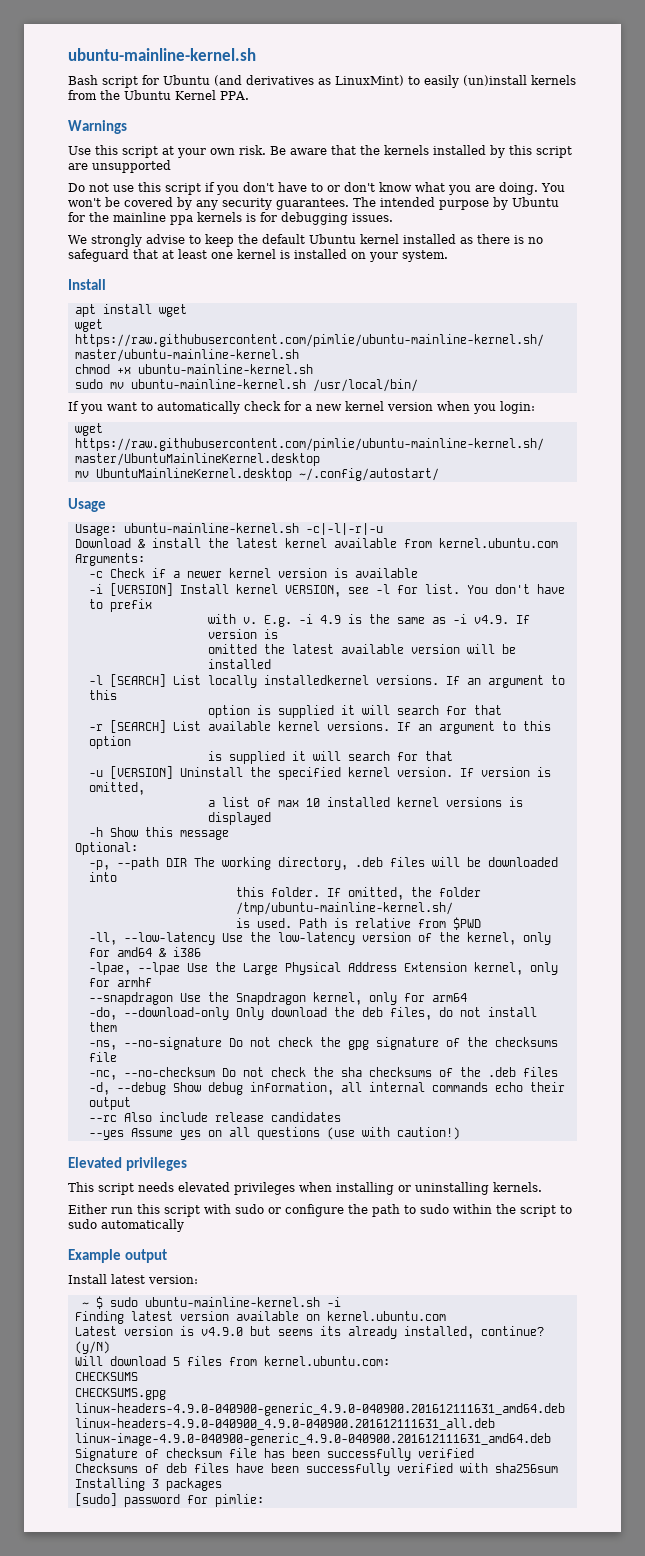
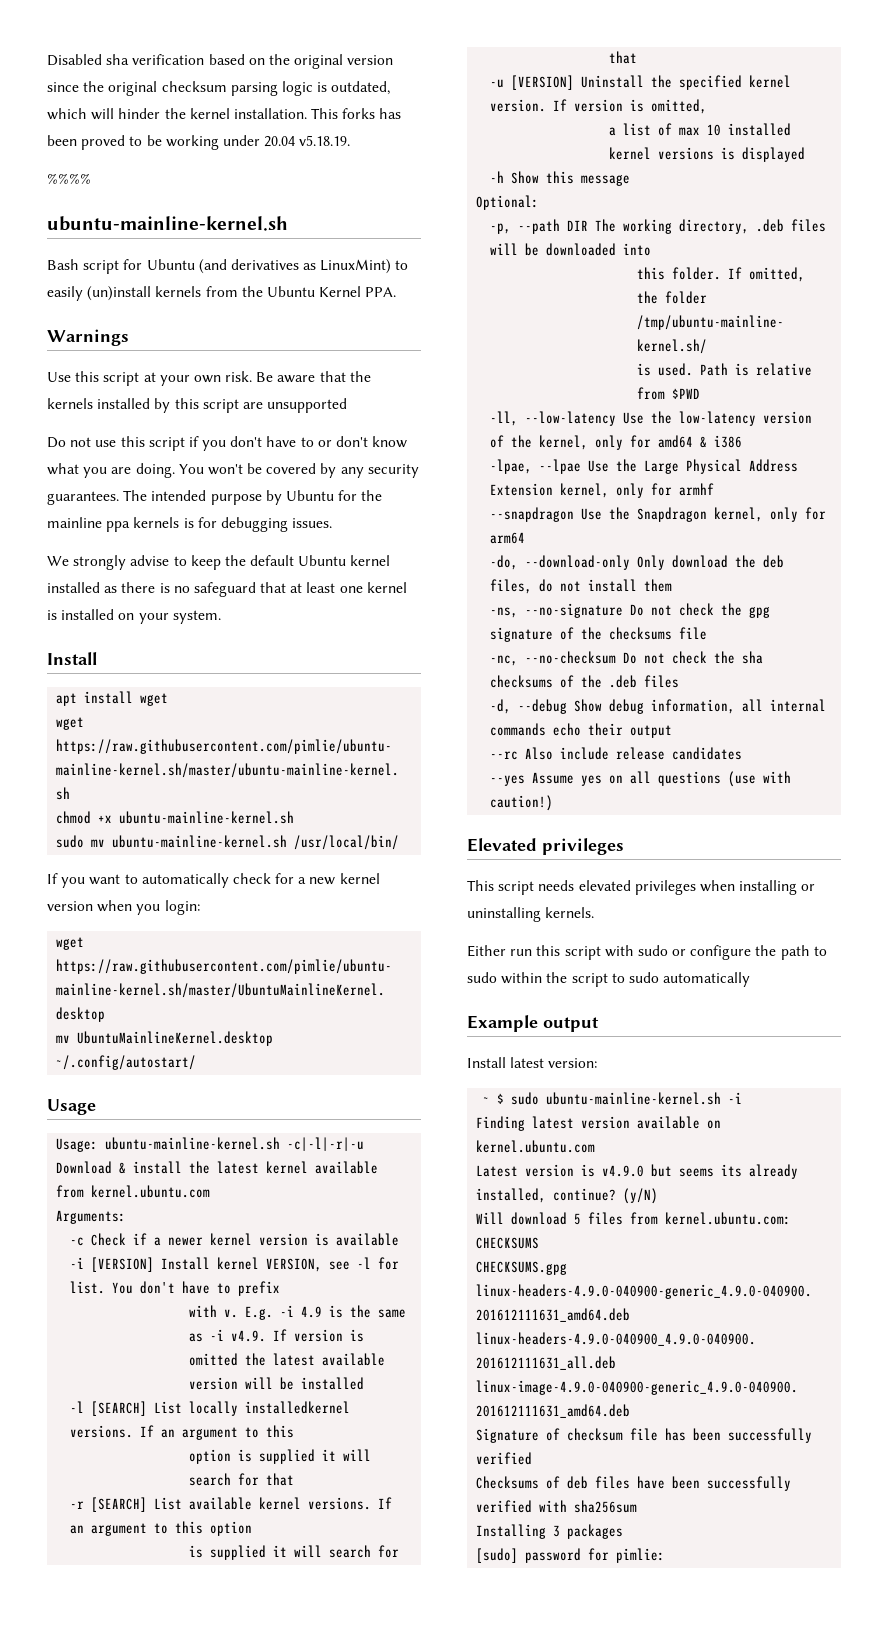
+ Disabled sha verification based on the original version since the original checksum parsing logic is outdated, which will hinder the kernel installation. This forks has been proved to be working under 20.04 v5.18.19.
+ %%%%

